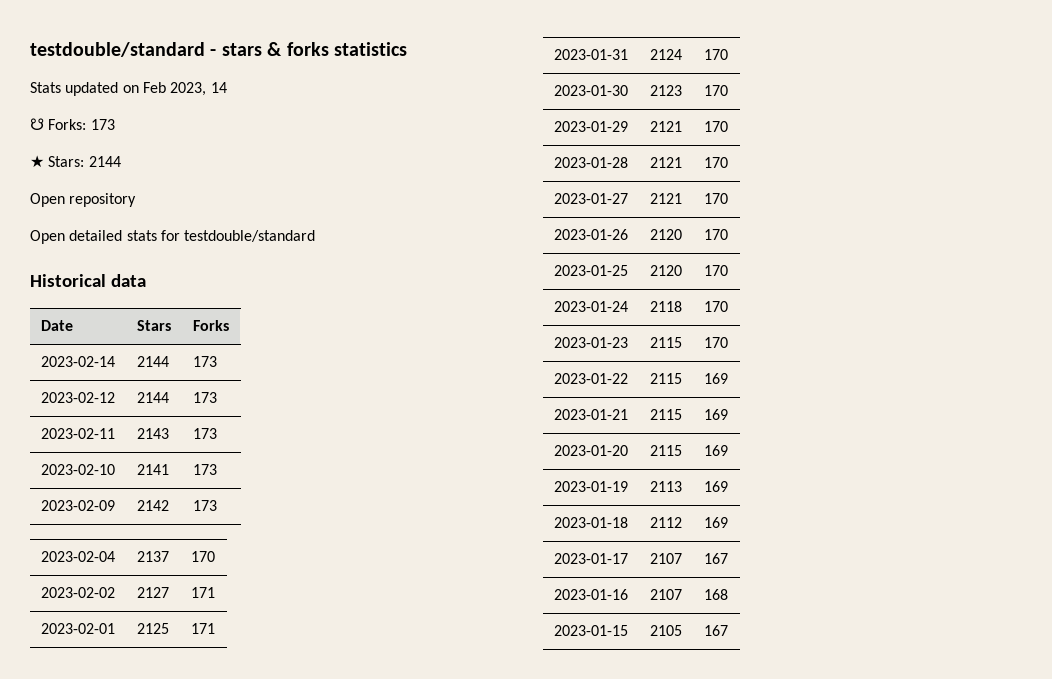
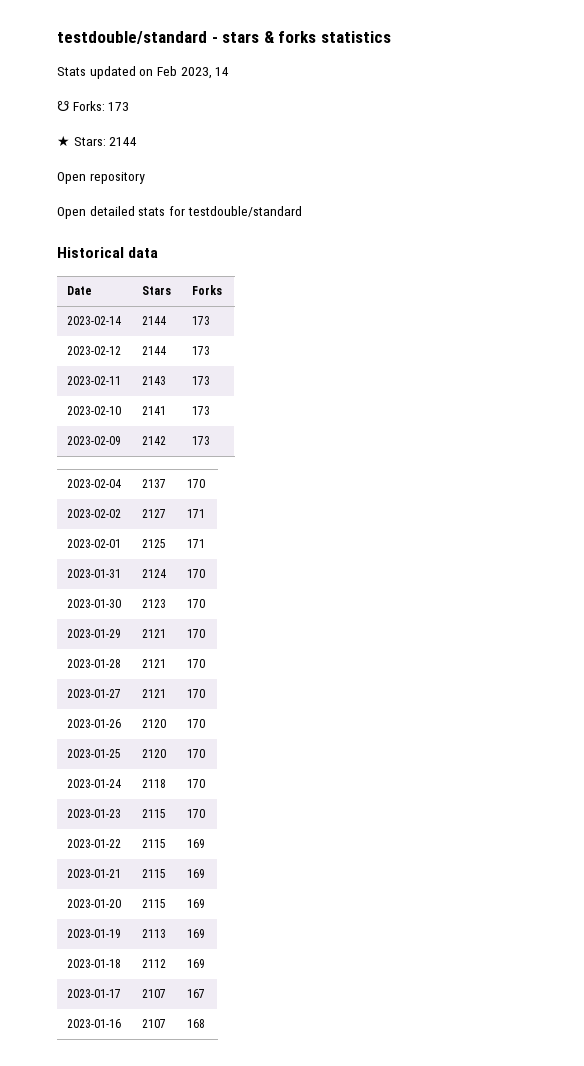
- 2023-01-15 | 2105 | 167

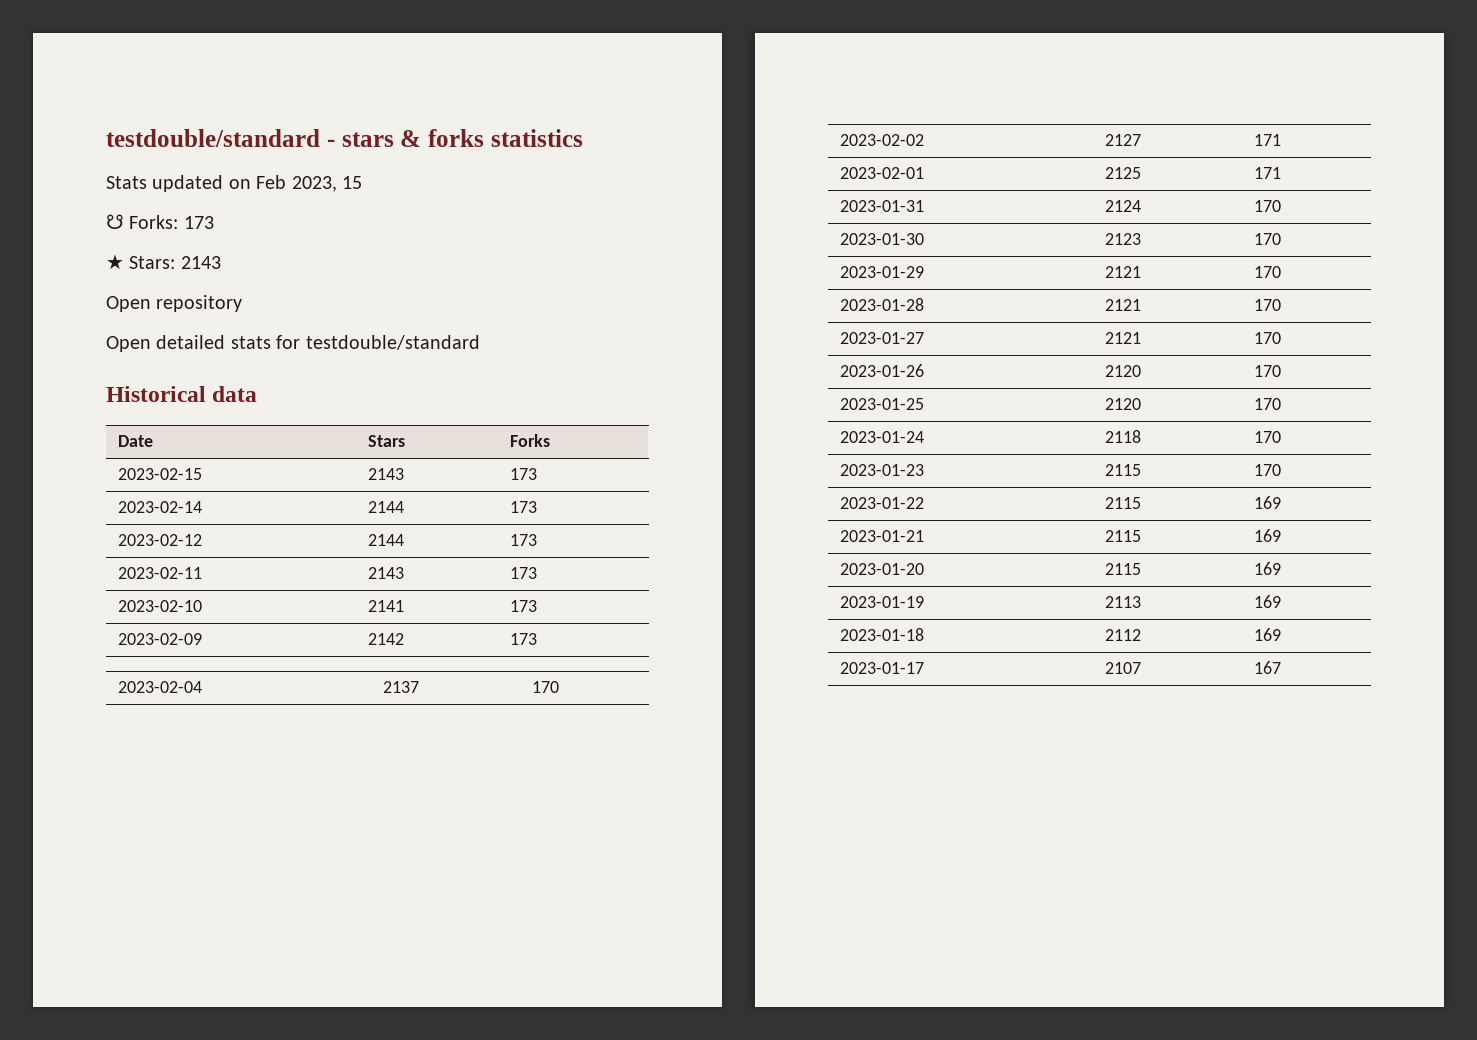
- Stats updated on Feb 2023, 14
+ Stats updated on Feb 2023, 15
- ★ Stars: 2144
+ ★ Stars: 2143
+ 2023-02-15 | 2143 | 173
- 2023-01-16 | 2107 | 168

